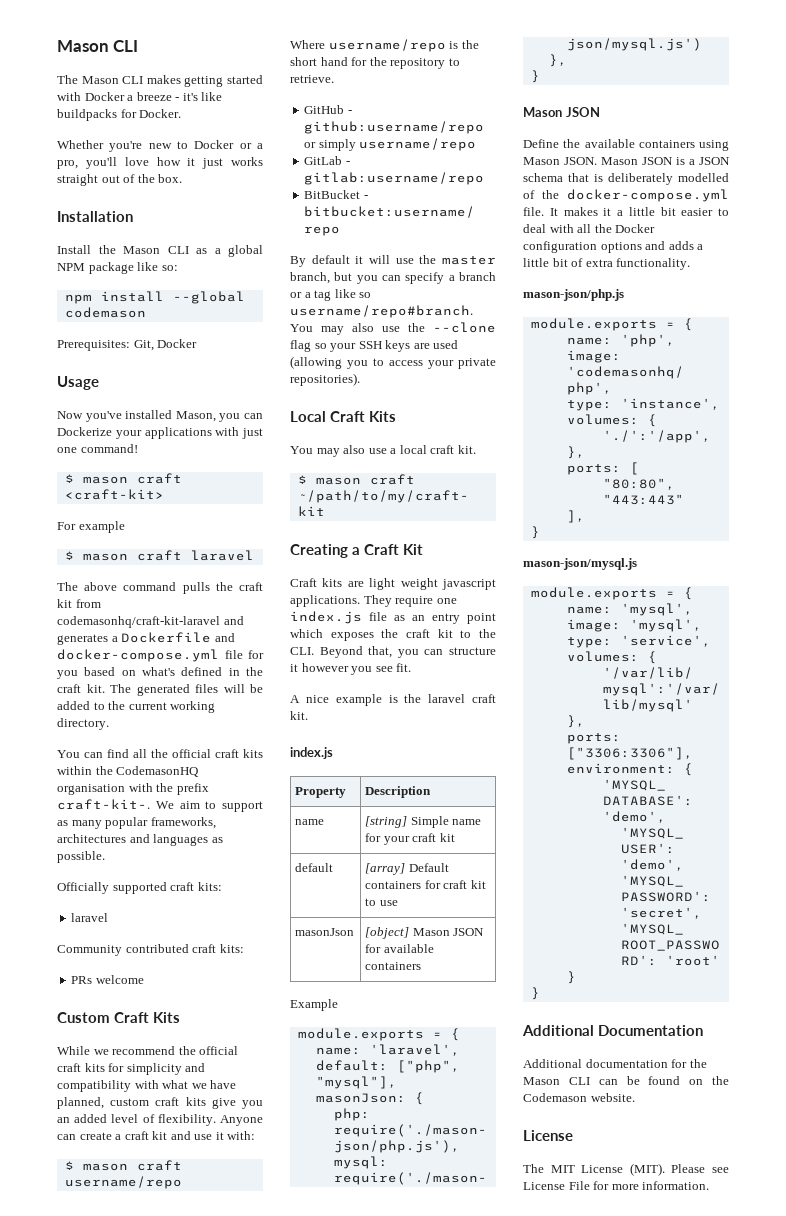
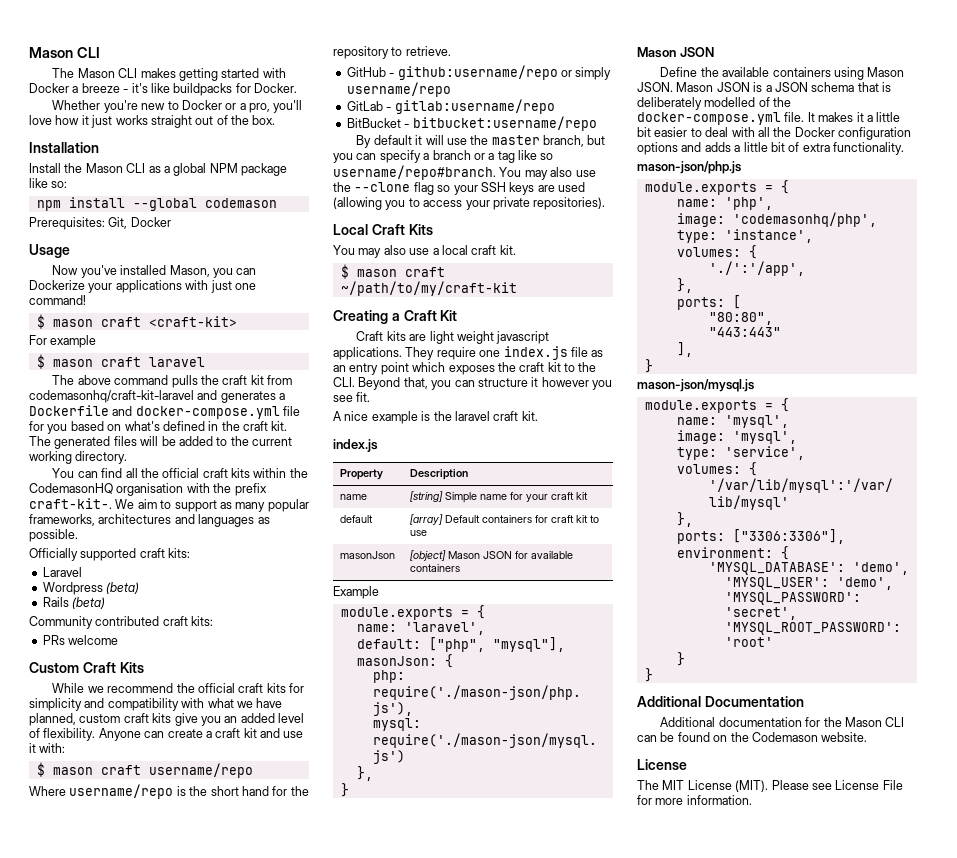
  Officially supported craft kits:
- laravel
+ Laravel
+ Wordpress (beta)
+ Rails (beta)

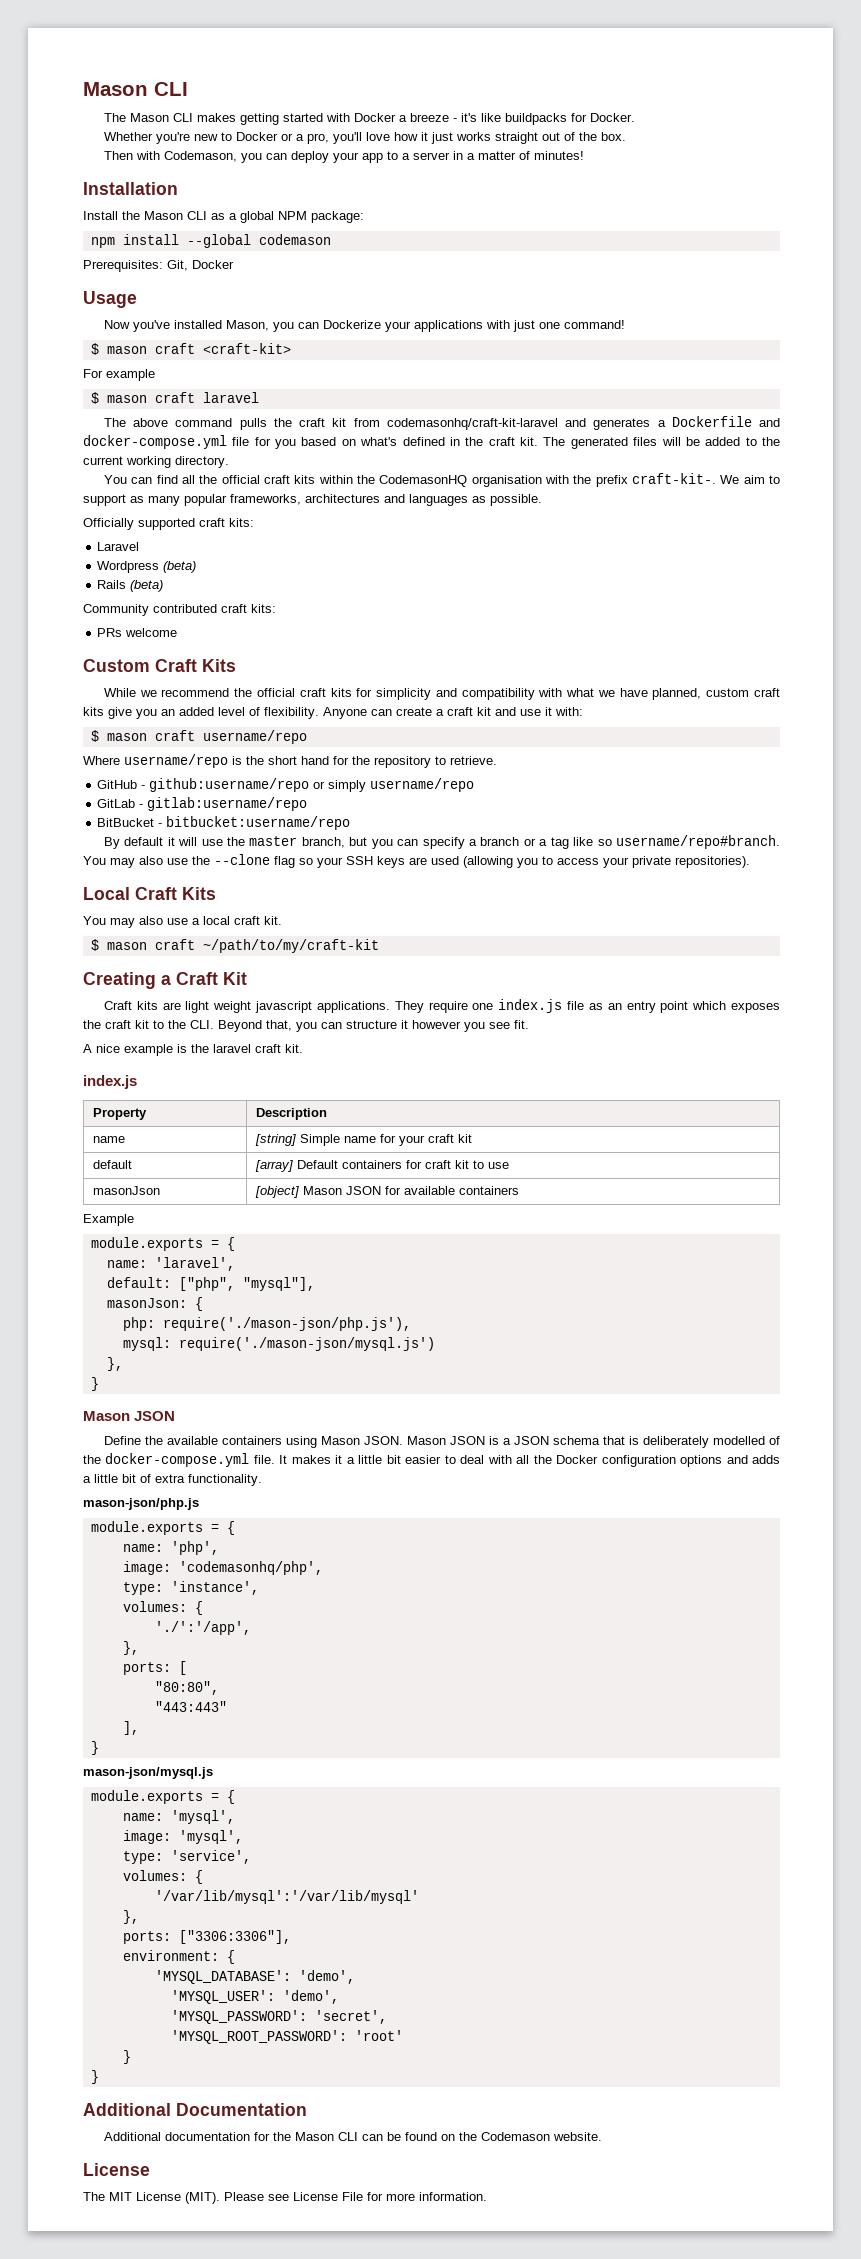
+ Then with Codemason, you can deploy your app to a server in a matter of minutes!
- Install the Mason CLI as a global NPM package like so:
+ Install the Mason CLI as a global NPM package:

